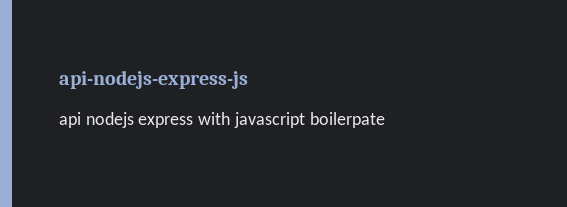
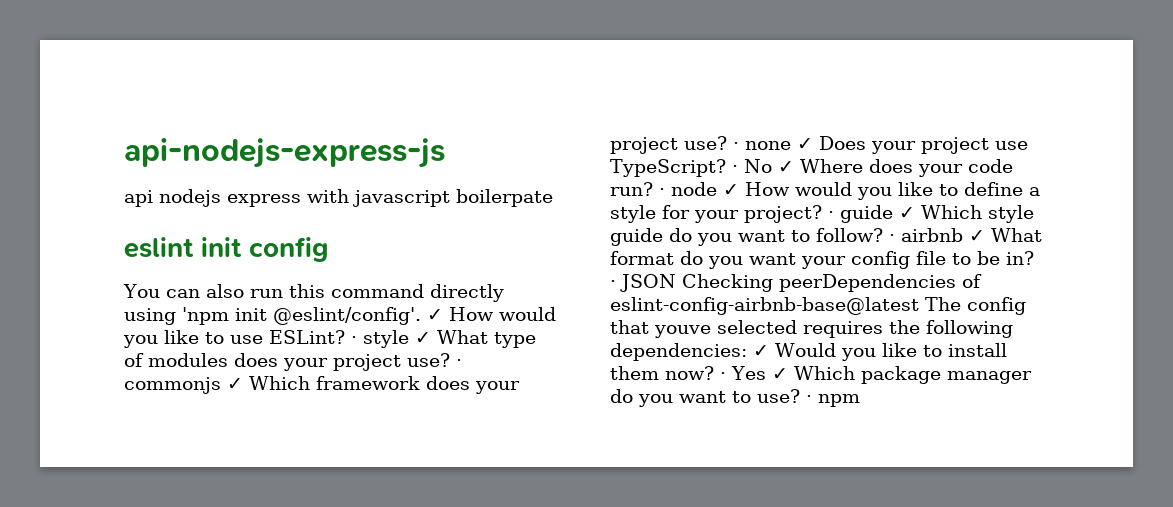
+ eslint init config
+ You can also run this command directly using 'npm init @eslint/config'. ✓ How would you like to use ESLint? · style ✓ What type of modules does your project use? · commonjs ✓ Which framework does your project use? · none ✓ Does your project use TypeScript? · No ✓ Where does your code run? · node ✓ How would you like to define a style for your project? · guide ✓ Which style guide do you want to follow? · airbnb ✓ What format do you want your config file to be in? · JSON Checking peerDependencies of eslint-config-airbnb-base@latest The config that youve selected requires the following dependencies: ✓ Would you like to install them now? · Yes ✓ Which package manager do you want to use? · npm

